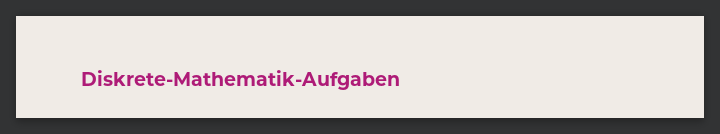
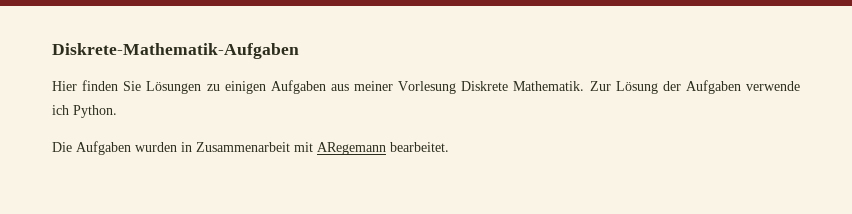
+ Hier finden Sie Lösungen zu einigen Aufgaben aus meiner Vorlesung Diskrete Mathematik. Zur Lösung der Aufgaben verwende ich Python.
+ Die Aufgaben wurden in Zusammenarbeit mit ARegemann bearbeitet.

